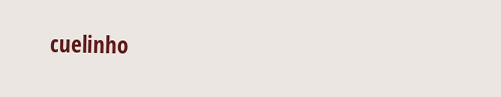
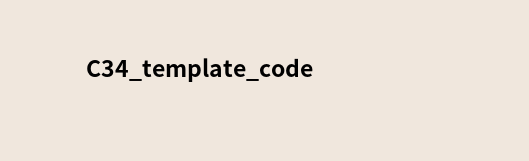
- cuelinho
+ C34_template_code

